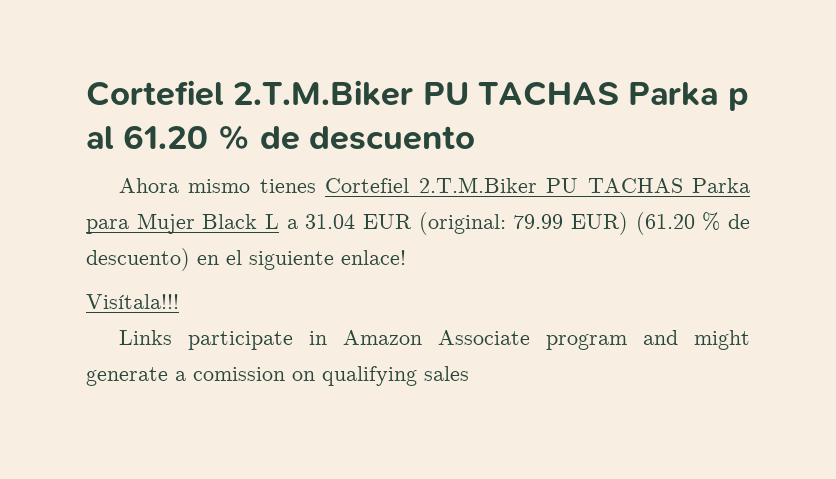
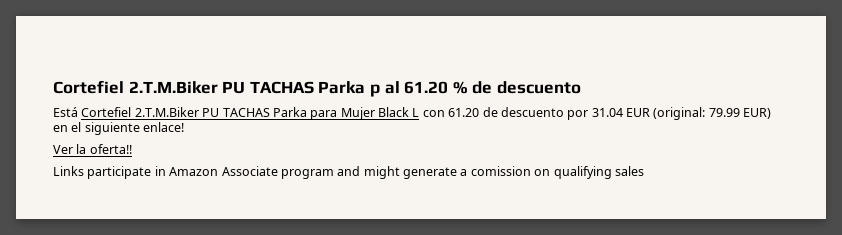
- Ahora mismo tienes Cortefiel 2.T.M.Biker PU TACHAS Parka para Mujer Black L a 31.04 EUR (original: 79.99 EUR) (61.20 % de descuento) en el siguiente enlace!
+ Está Cortefiel 2.T.M.Biker PU TACHAS Parka para Mujer Black L con 61.20 de descuento por 31.04 EUR (original: 79.99 EUR) en el siguiente enlace!
- Visítala!!!
+ Ver la oferta!!

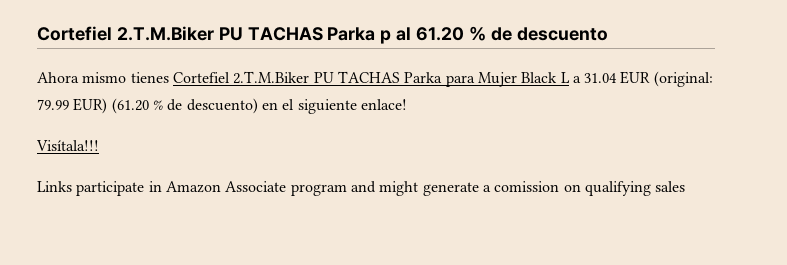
- Está Cortefiel 2.T.M.Biker PU TACHAS Parka para Mujer Black L con 61.20 de descuento por 31.04 EUR (original: 79.99 EUR) en el siguiente enlace!
+ Ahora mismo tienes Cortefiel 2.T.M.Biker PU TACHAS Parka para Mujer Black L a 31.04 EUR (original: 79.99 EUR) (61.20 % de descuento) en el siguiente enlace!
- Ver la oferta!!
+ Visítala!!!

